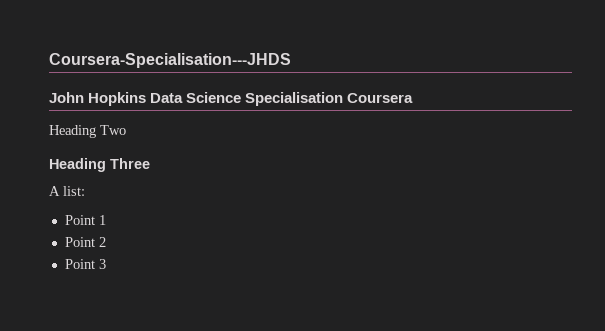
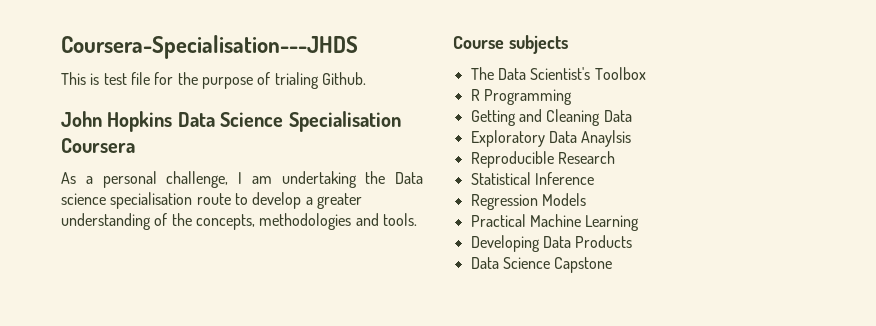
+ This is test file for the purpose of trialing Github.
- Heading Two
- Heading Three
- A list:
- Point 1
- Point 2
- Point 3
+ As a personal challenge, I am undertaking the Data science specialisation route to develop a greater understanding of the concepts, methodologies and tools.
+ Course subjects
+ The Data Scientist's Toolbox
+ R Programming
+ Getting and Cleaning Data
+ Exploratory Data Anaylsis
+ Reproducible Research
+ Statistical Inference
+ Regression Models
+ Practical Machine Learning
+ Developing Data Products
+ Data Science Capstone

